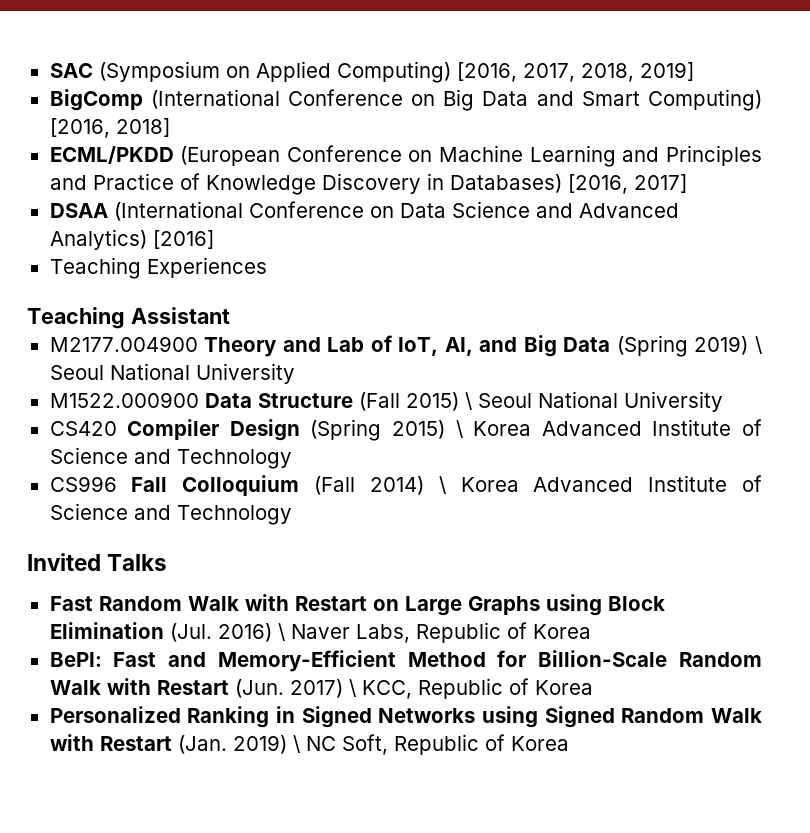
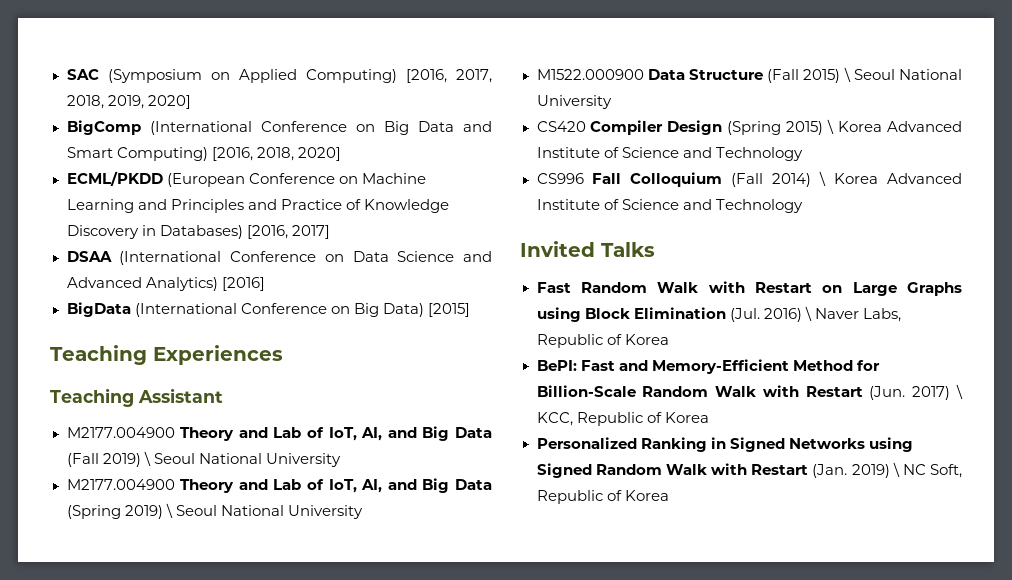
- SAC (Symposium on Applied Computing) [2016, 2017, 2018, 2019]
+ SAC (Symposium on Applied Computing) [2016, 2017, 2018, 2019, 2020]
- BigComp (International Conference on Big Data and Smart Computing) [2016, 2018]
+ BigComp (International Conference on Big Data and Smart Computing) [2016, 2018, 2020]
+ BigData (International Conference on Big Data) [2015]
  Teaching Experiences
  Teaching Assistant
+ M2177.004900 Theory and Lab of IoT, AI, and Big Data (Fall 2019) \ Seoul National University

